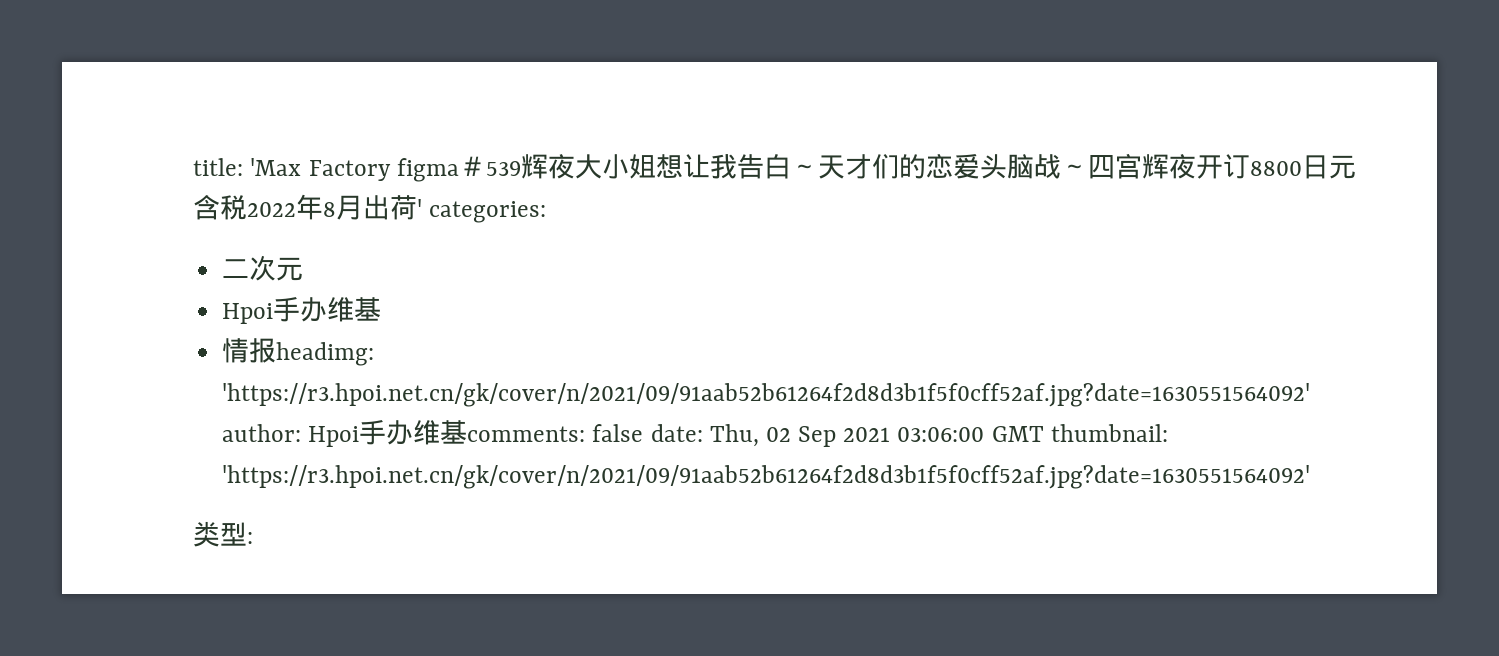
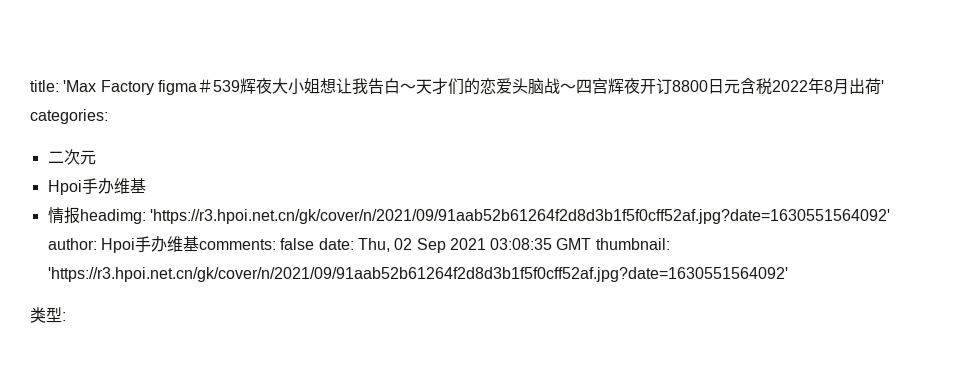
- 情报headimg: 'https://r3.hpoi.net.cn/gk/cover/n/2021/09/91aab52b61264f2d8d3b1f5f0cff52af.jpg?date=1630551564092' author: Hpoi手办维基comments: false date: Thu, 02 Sep 2021 03:06:00 GMT thumbnail: 'https://r3.hpoi.net.cn/gk/cover/n/2021/09/91aab52b61264f2d8d3b1f5f0cff52af.jpg?date=1630551564092'
+ 情报headimg: 'https://r3.hpoi.net.cn/gk/cover/n/2021/09/91aab52b61264f2d8d3b1f5f0cff52af.jpg?date=1630551564092' author: Hpoi手办维基comments: false date: Thu, 02 Sep 2021 03:08:35 GMT thumbnail: 'https://r3.hpoi.net.cn/gk/cover/n/2021/09/91aab52b61264f2d8d3b1f5f0cff52af.jpg?date=1630551564092'

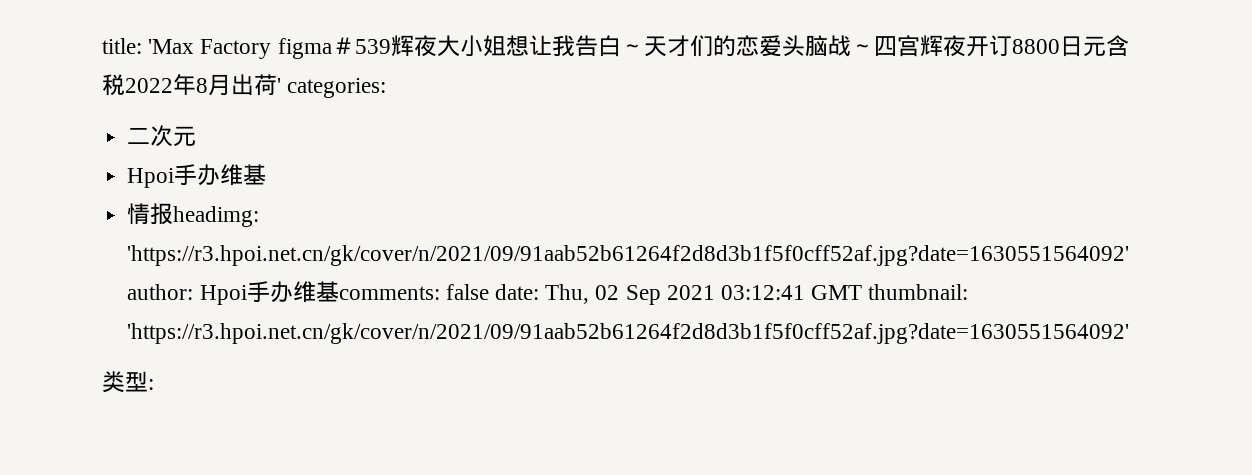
- 情报headimg: 'https://r3.hpoi.net.cn/gk/cover/n/2021/09/91aab52b61264f2d8d3b1f5f0cff52af.jpg?date=1630551564092' author: Hpoi手办维基comments: false date: Thu, 02 Sep 2021 03:08:35 GMT thumbnail: 'https://r3.hpoi.net.cn/gk/cover/n/2021/09/91aab52b61264f2d8d3b1f5f0cff52af.jpg?date=1630551564092'
+ 情报headimg: 'https://r3.hpoi.net.cn/gk/cover/n/2021/09/91aab52b61264f2d8d3b1f5f0cff52af.jpg?date=1630551564092' author: Hpoi手办维基comments: false date: Thu, 02 Sep 2021 03:12:41 GMT thumbnail: 'https://r3.hpoi.net.cn/gk/cover/n/2021/09/91aab52b61264f2d8d3b1f5f0cff52af.jpg?date=1630551564092'

